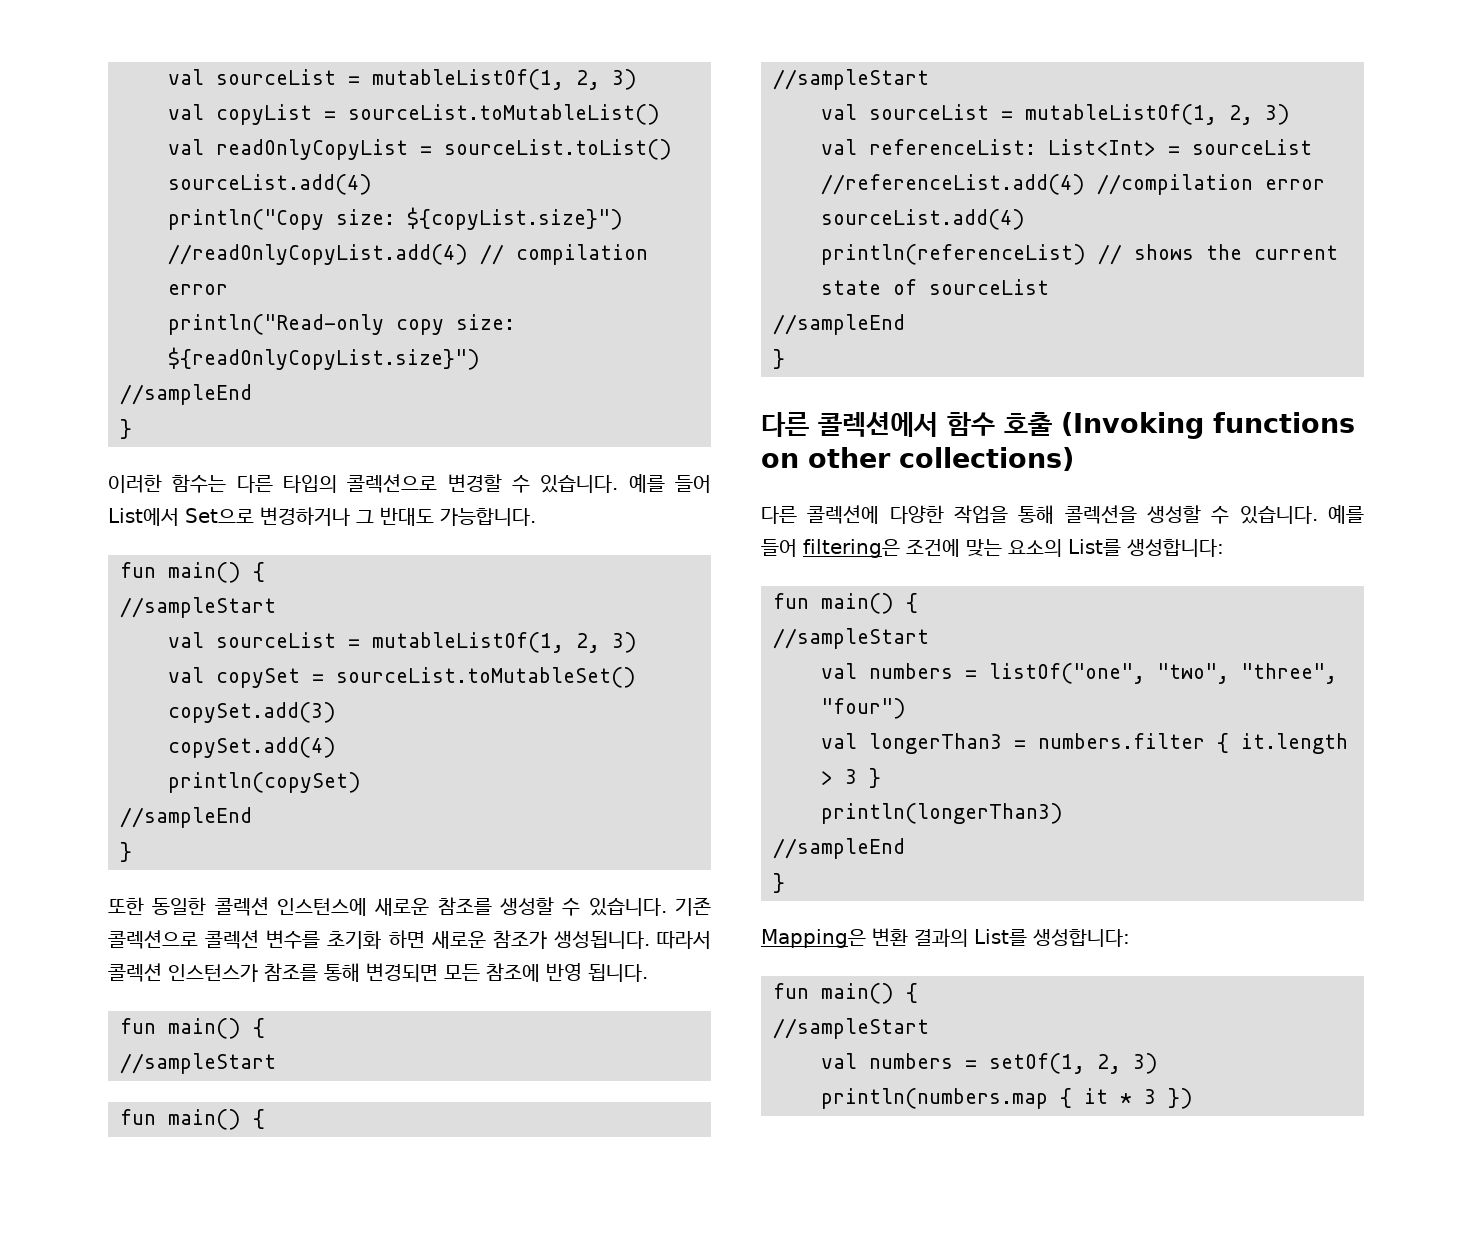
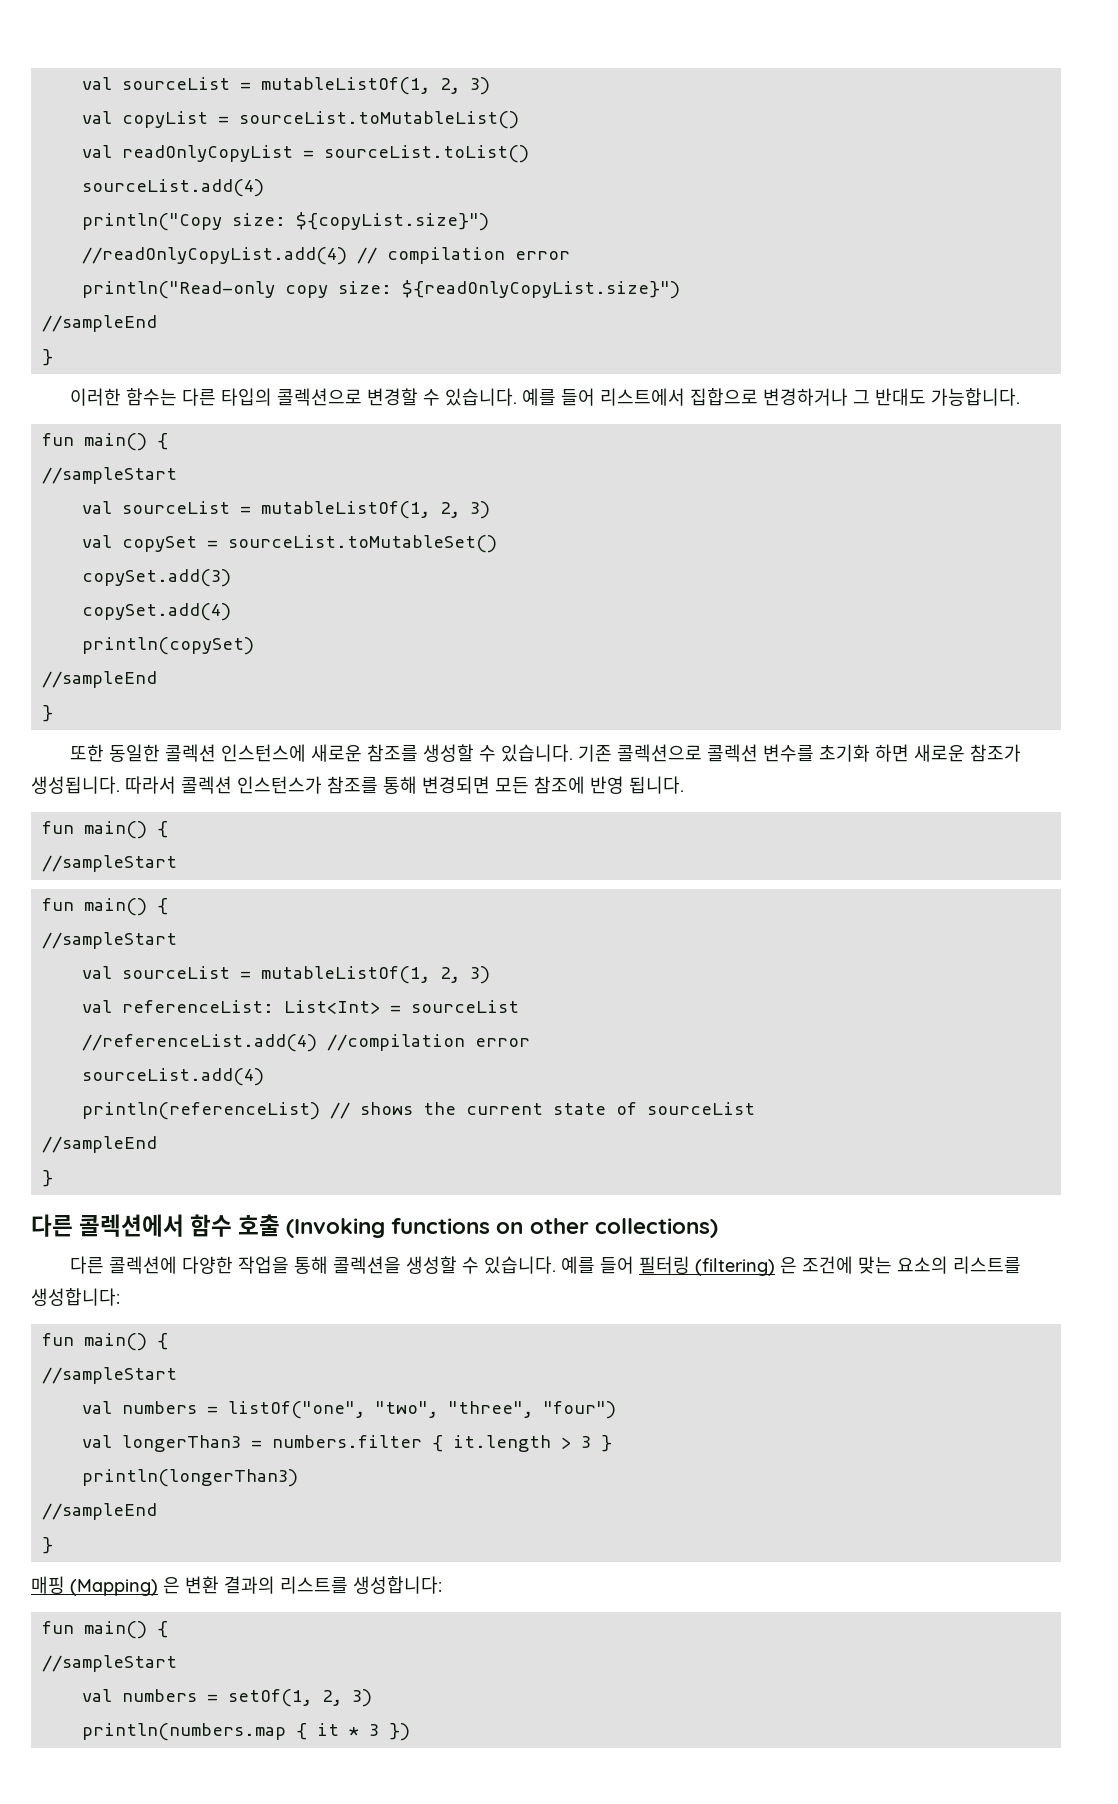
- 예를 들어 List에서 Set으로 변경하거나 그 반대도 가능합니다.
+ 예를 들어 리스트에서 집합으로 변경하거나 그 반대도 가능합니다.
- 예를 들어 filtering은 조건에 맞는 요소의 List를 생성합니다:
+ 예를 들어 필터링 (filtering) 은 조건에 맞는 요소의 리스트를 생성합니다:
- Mapping은 변환 결과의 List를 생성합니다:
+ 매핑 (Mapping) 은 변환 결과의 리스트를 생성합니다:

